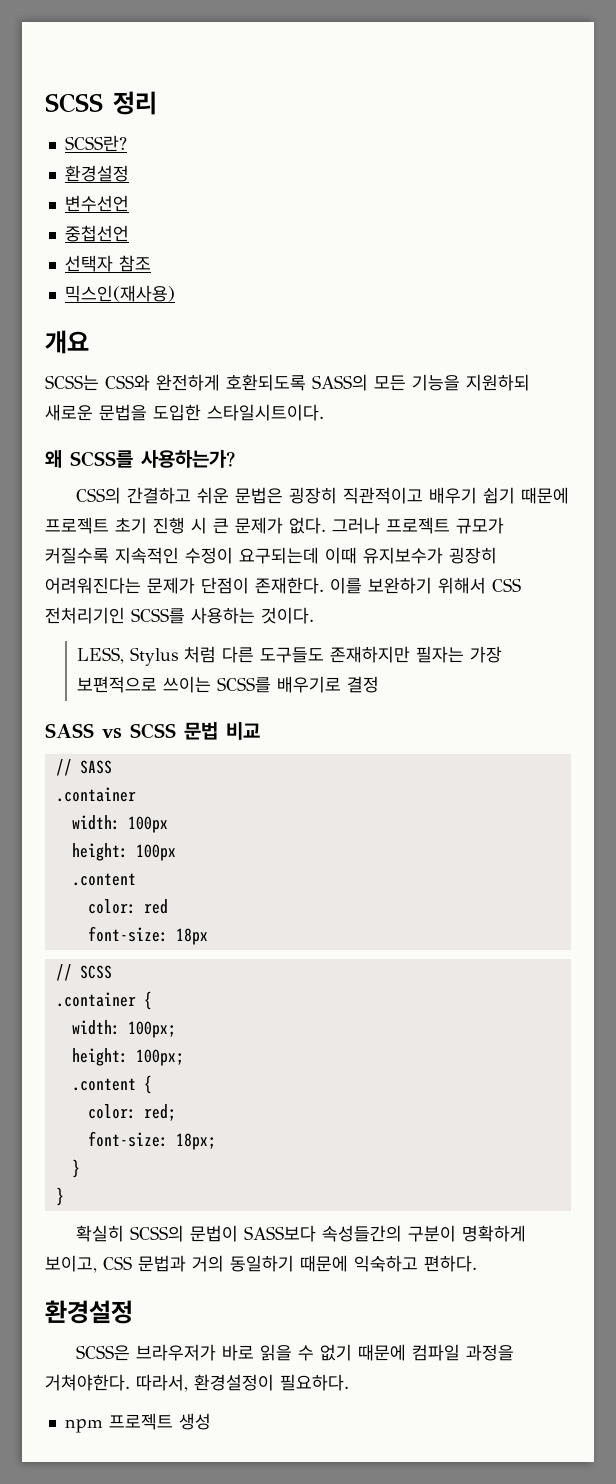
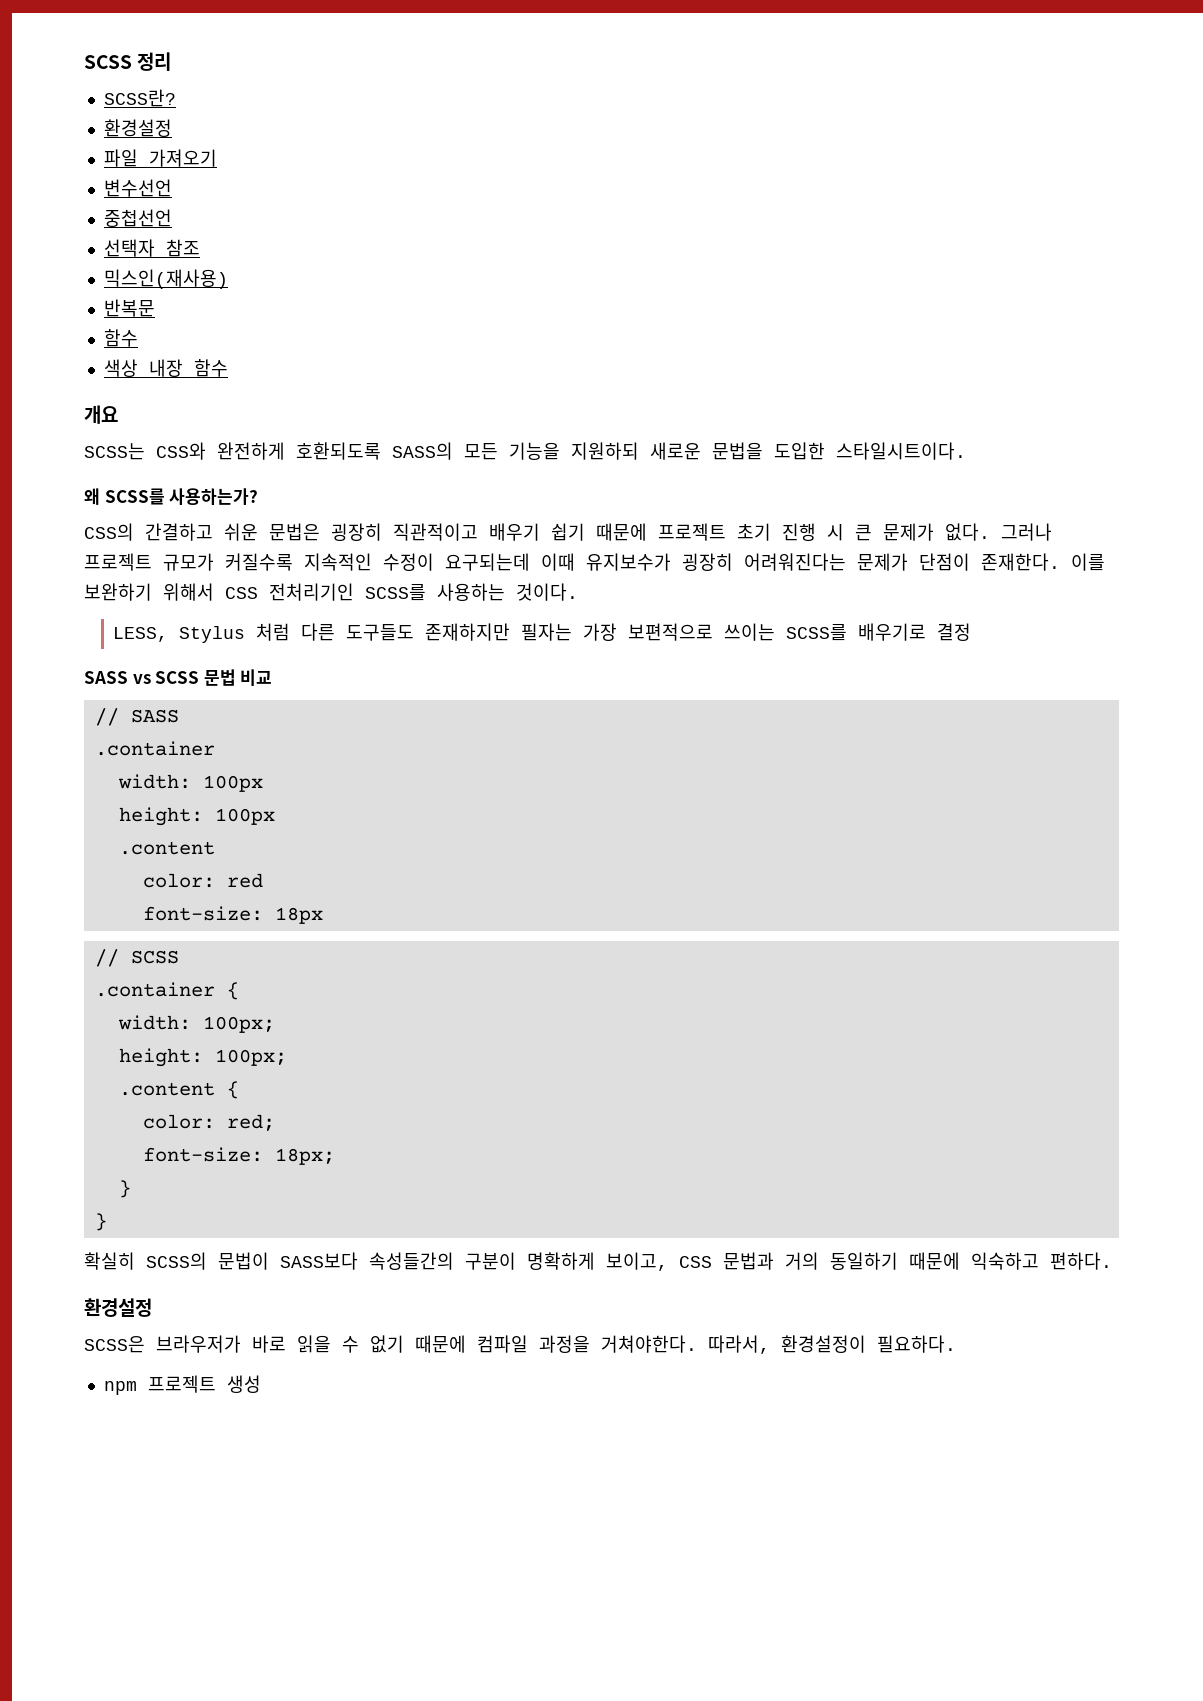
+ 파일 가져오기
+ 반복문
+ 함수
+ 색상 내장 함수

